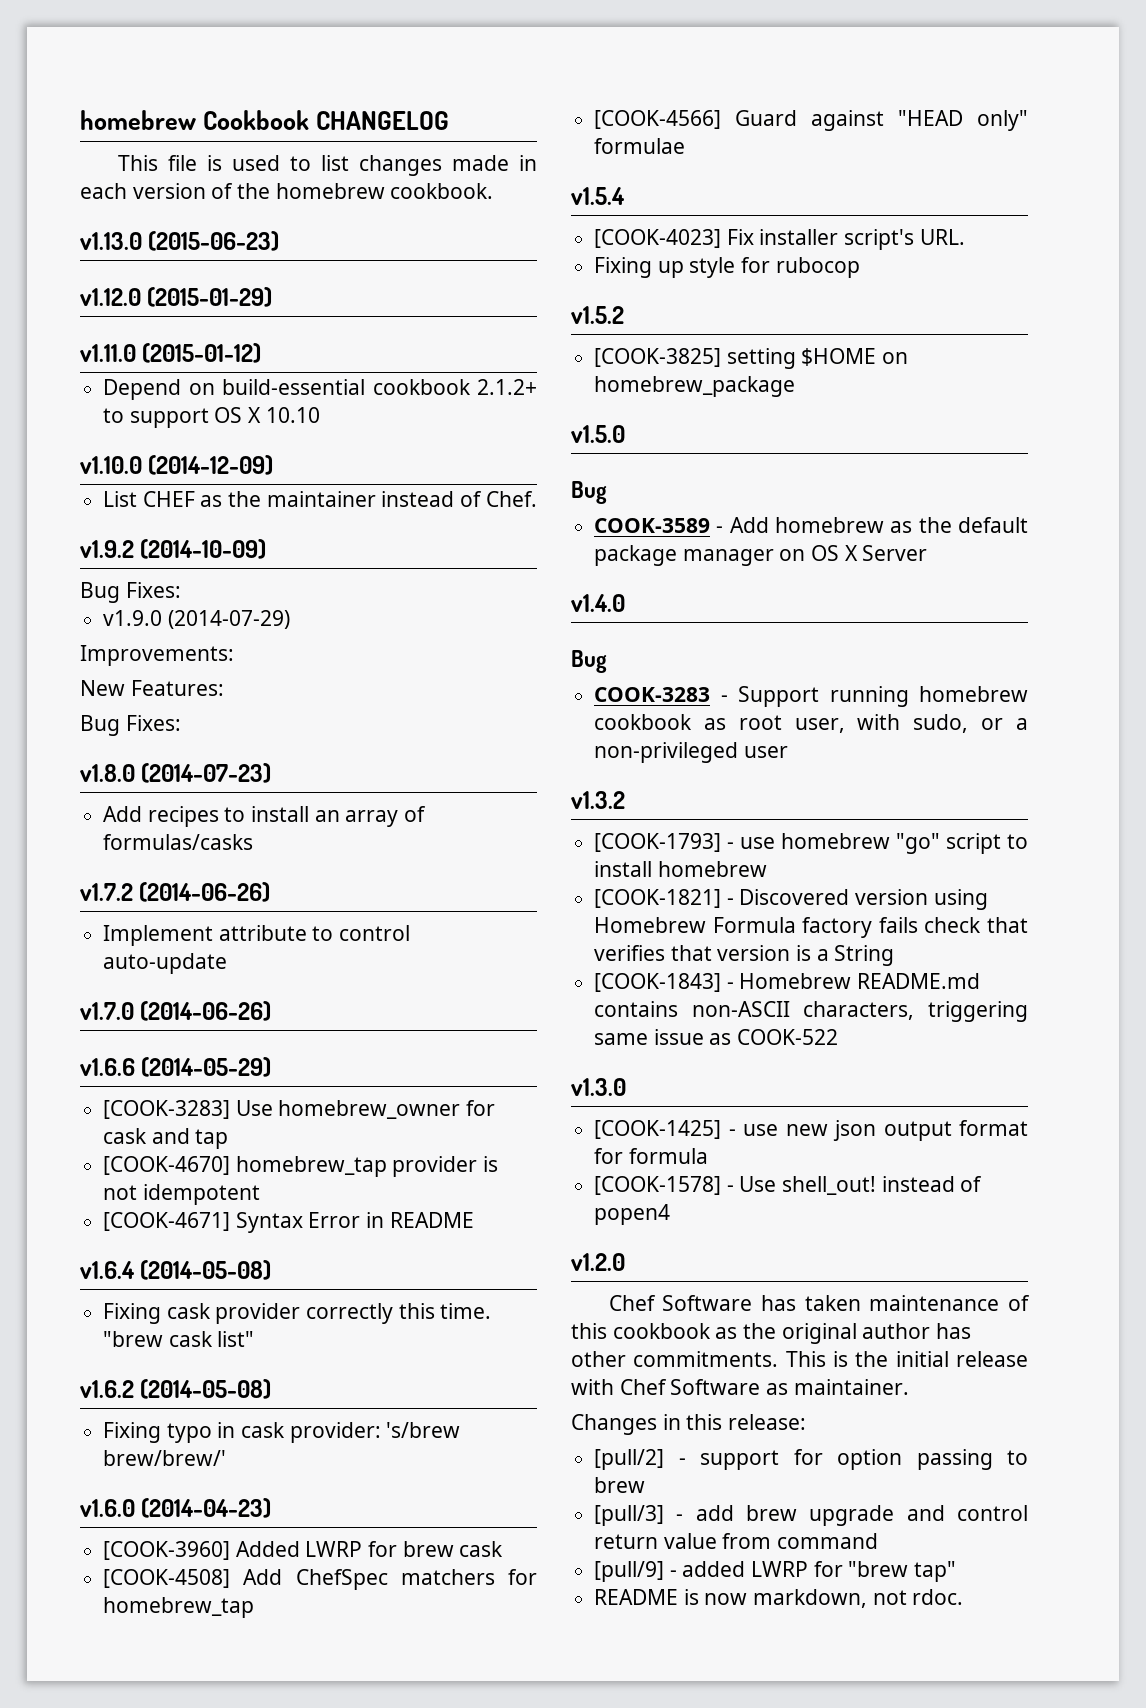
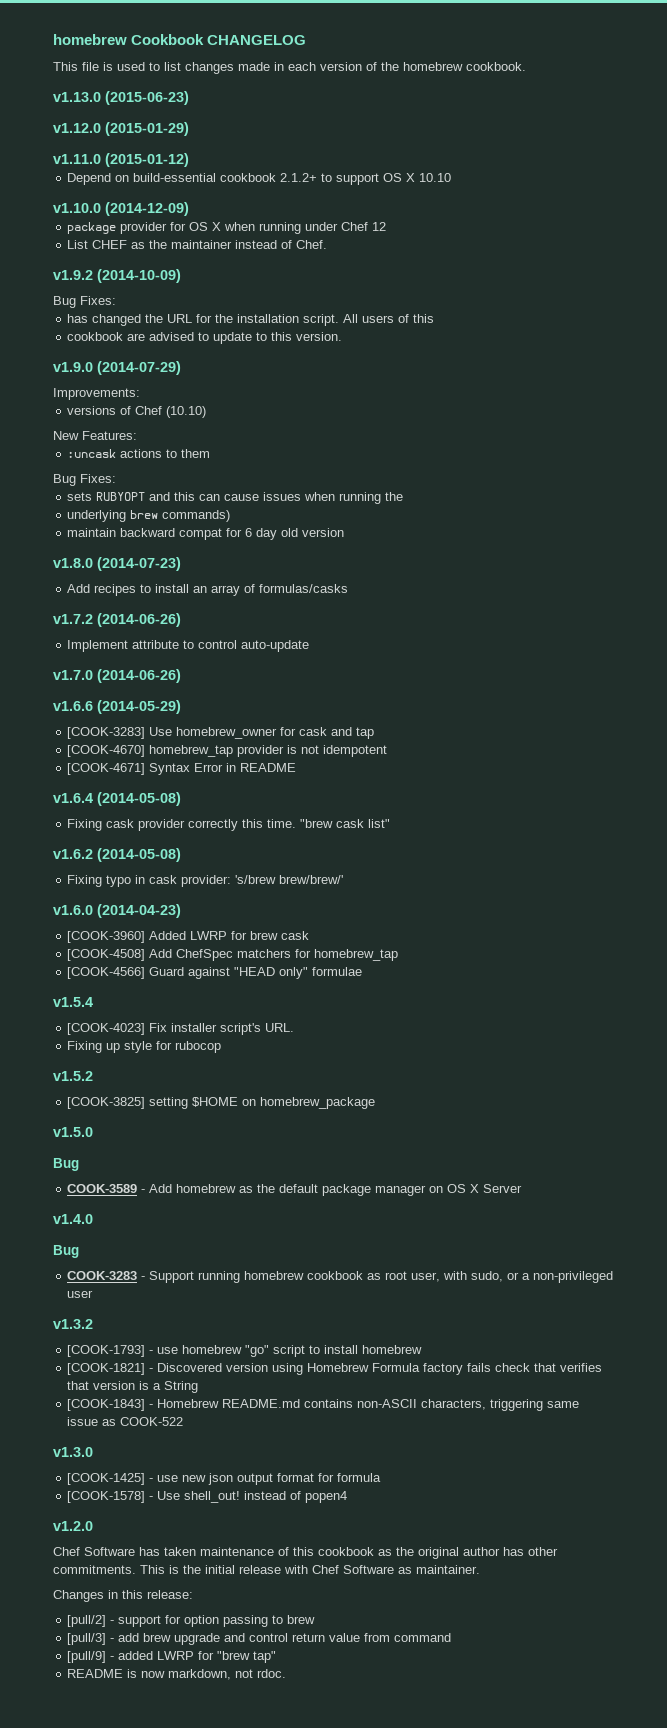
+ package provider for OS X when running under Chef 12
+ has changed the URL for the installation script. All users of this
+ cookbook are advised to update to this version.
  v1.9.0 (2014-07-29)
  Improvements:
+ versions of Chef (10.10)
  New Features:
+ :uncask actions to them
  Bug Fixes:
+ sets RUBYOPT and this can cause issues when running the
+ underlying brew commands)
+ maintain backward compat for 6 day old version

